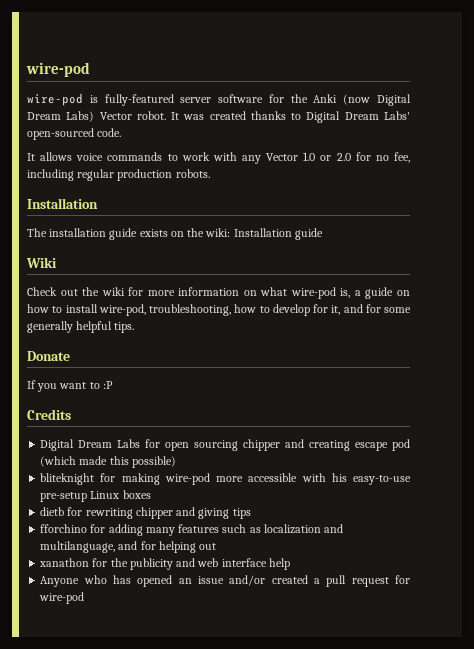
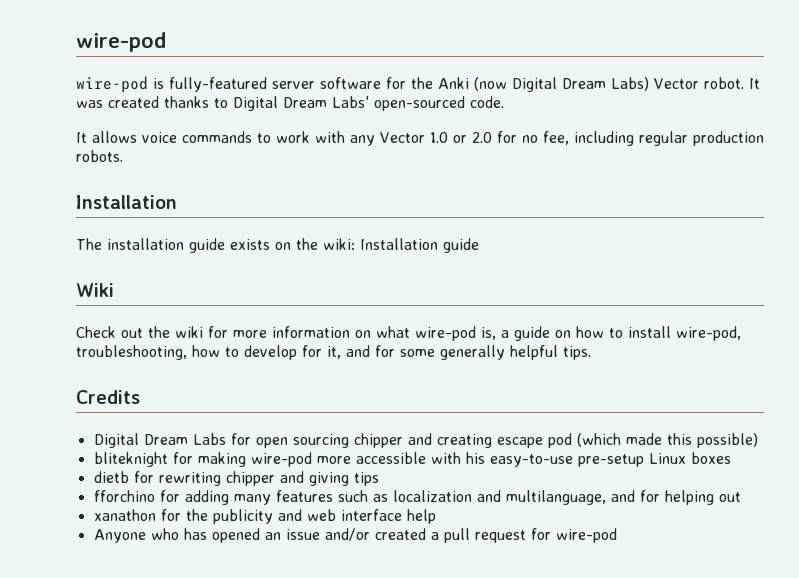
- Donate
- If you want to :P

